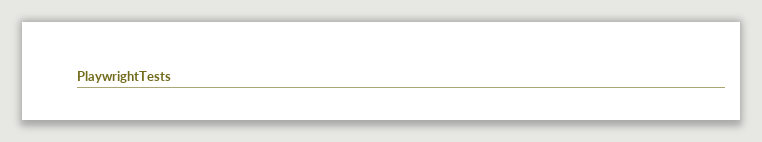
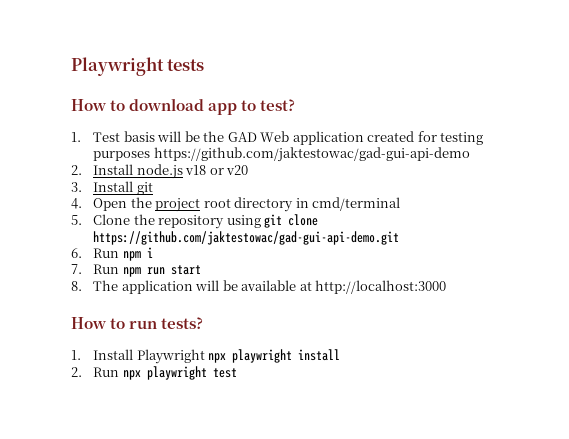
- PlaywrightTests
+ Playwright tests
+ How to download app to test?
+ 1. Test basis will be the GAD Web application created for testing purposes https://github.com/jaktestowac/gad-gui-api-demo
+ 2. Install node.js v18 or v20
+ 3. Install git
+ 4. Open the project root directory in cmd/terminal
+ 5. Clone the repository using git clone https://github.com/jaktestowac/gad-gui-api-demo.git
+ 6. Run npm i
+ 7. Run npm run start
+ 8. The application will be available at http://localhost:3000
+ How to run tests?
+ 1. Install Playwright npx playwright install
+ 2. Run npx playwright test

